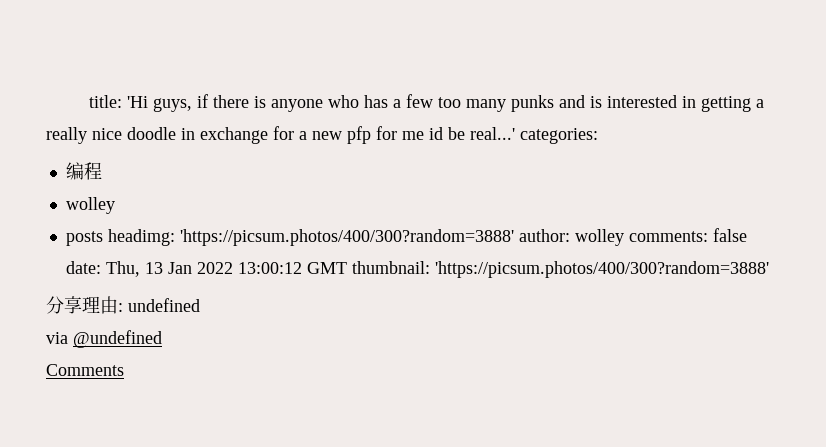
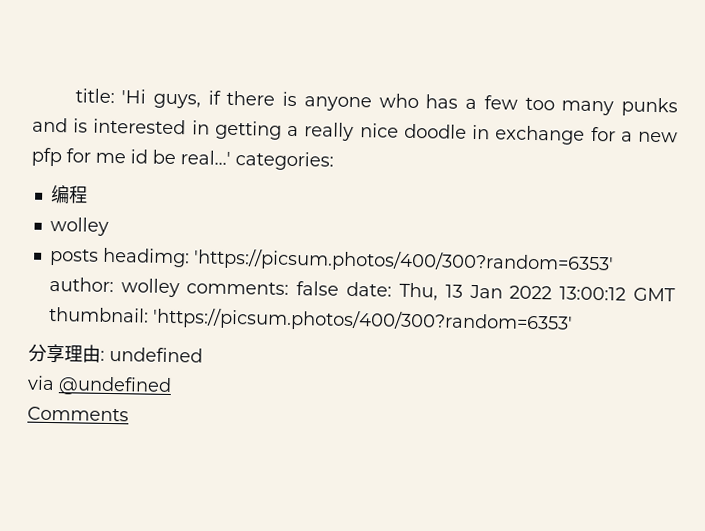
- posts headimg: 'https://picsum.photos/400/300?random=3888' author: wolley comments: false date: Thu, 13 Jan 2022 13:00:12 GMT thumbnail: 'https://picsum.photos/400/300?random=3888'
+ posts headimg: 'https://picsum.photos/400/300?random=6353' author: wolley comments: false date: Thu, 13 Jan 2022 13:00:12 GMT thumbnail: 'https://picsum.photos/400/300?random=6353'

